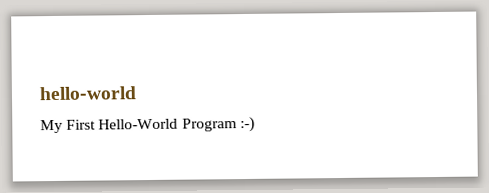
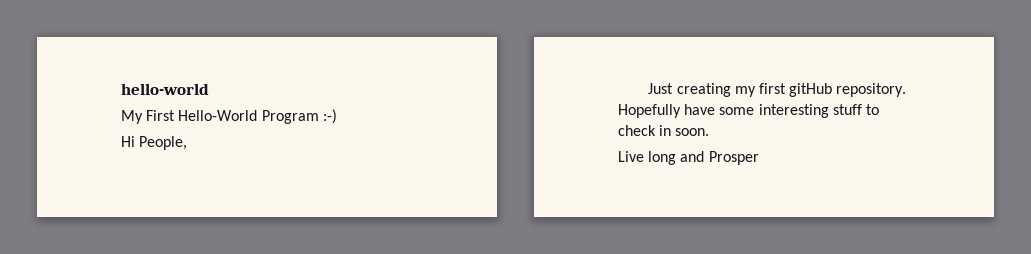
+ Hi People,
+ Just creating my first gitHub repository. Hopefully have some interesting stuff to check in soon.
+ Live long and Prosper

